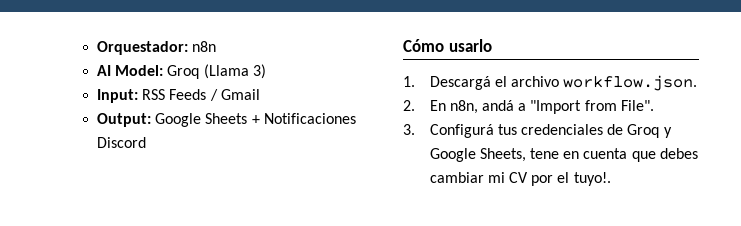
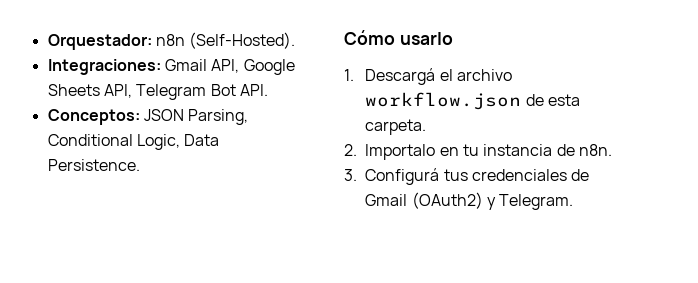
- Orquestador: n8n
- AI Model: Groq (Llama 3)
- Input: RSS Feeds / Gmail
- Output: Google Sheets + Notificaciones Discord
+ Orquestador: n8n (Self-Hosted).
+ Integraciones: Gmail API, Google Sheets API, Telegram Bot API.
+ Conceptos: JSON Parsing, Conditional Logic, Data Persistence.
- 1. Descargá el archivo workflow.json.
- 2. En n8n, andá a "Import from File".
+ 1. Descargá el archivo workflow.json de esta carpeta.
+ 2. Importalo en tu instancia de n8n.
- 3. Configurá tus credenciales de Groq y Google Sheets, tene en cuenta que debes cambiar mi CV por el tuyo!.
+ 3. Configurá tus credenciales de Gmail (OAuth2) y Telegram.

